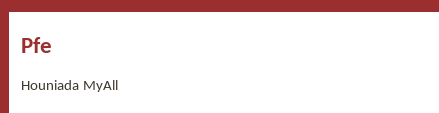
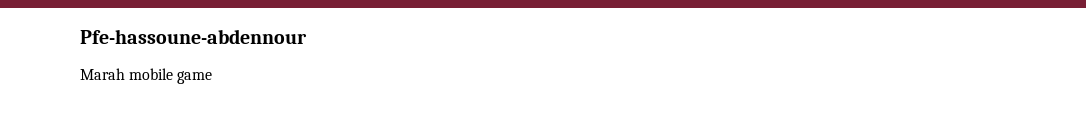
- Pfe
- Houniada MyAll
+ Pfe-hassoune-abdennour
+ Marah mobile game

